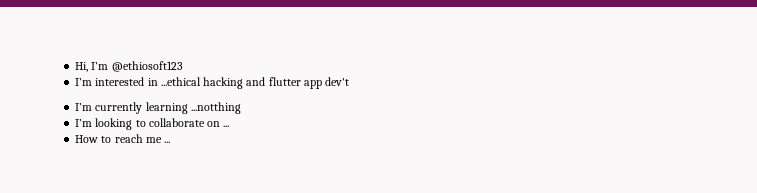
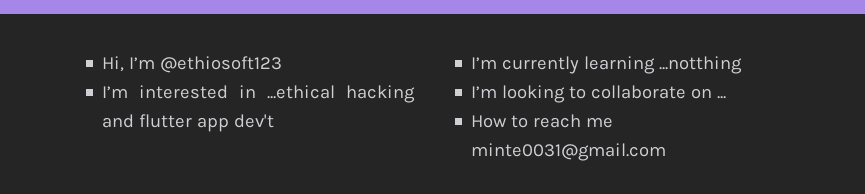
- How to reach me ...
+ How to reach me minte0031@gmail.com

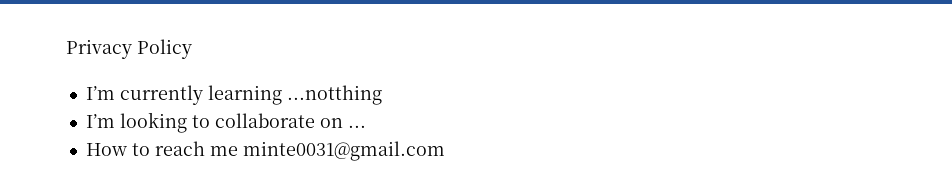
- Hi, I’m @ethiosoft123
- I’m interested in ...ethical hacking and flutter app dev't
+ Privacy Policy

